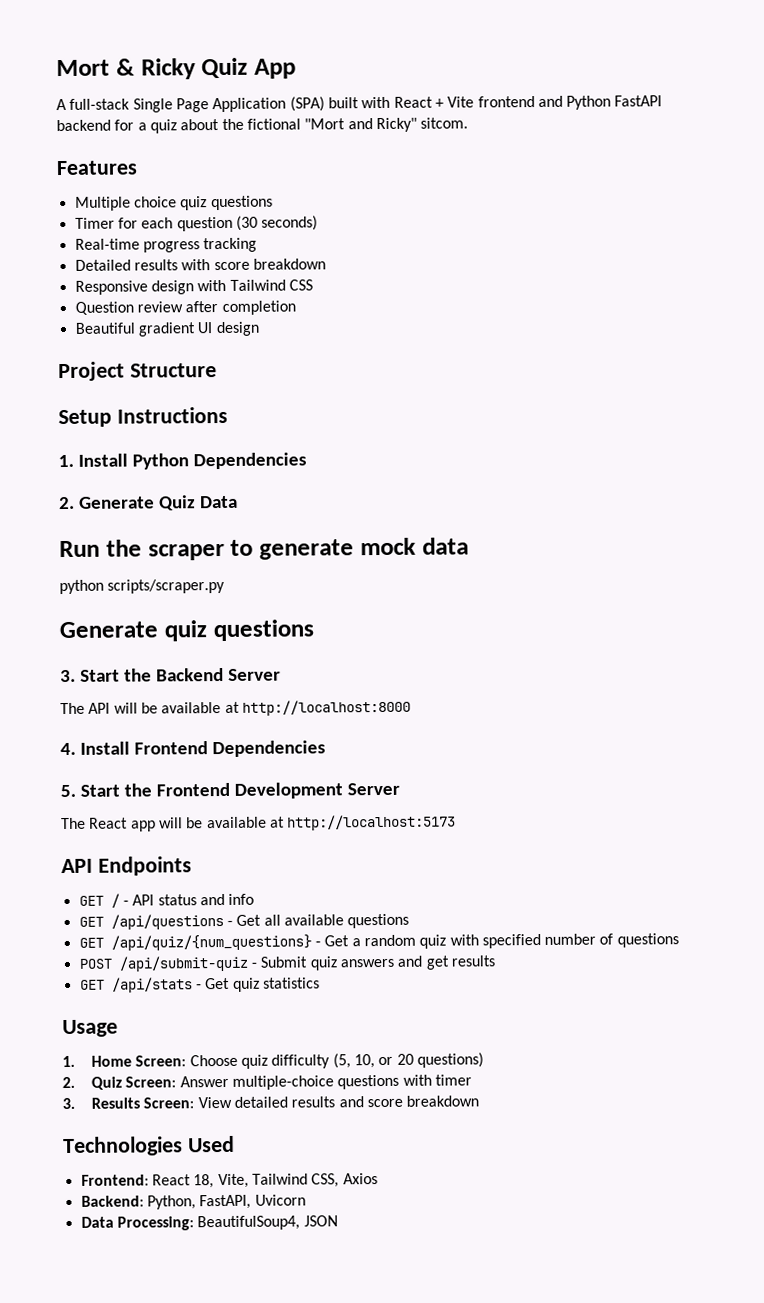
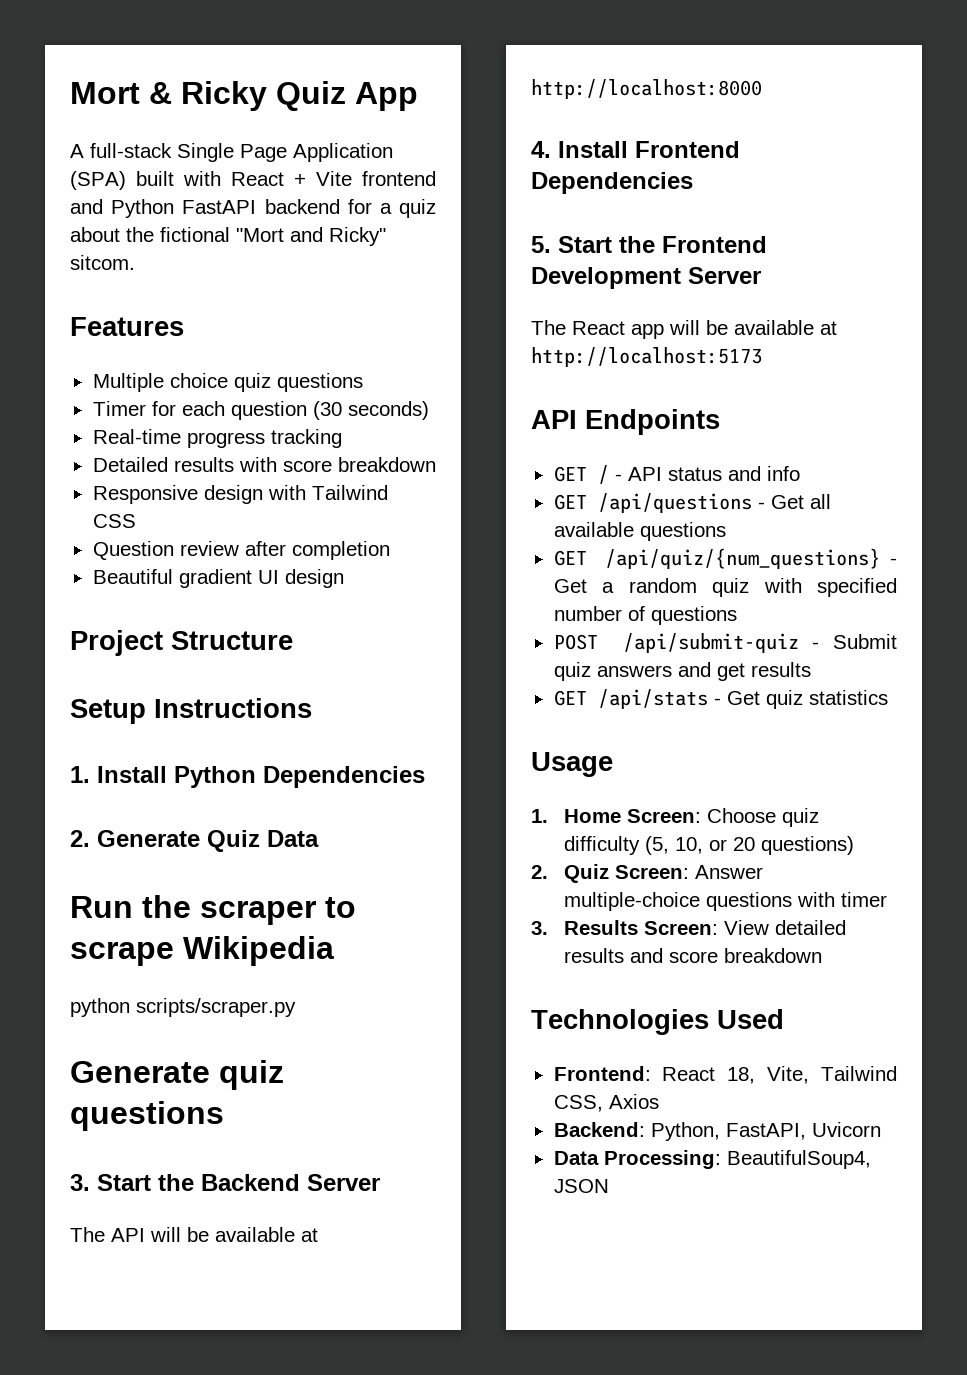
- Run the scraper to generate mock data
+ Run the scraper to scrape Wikipedia

